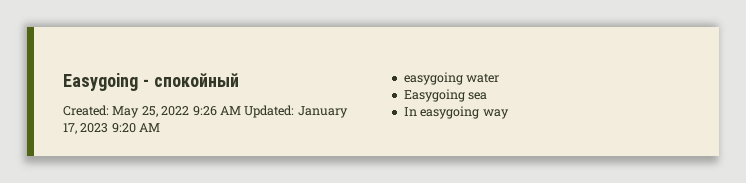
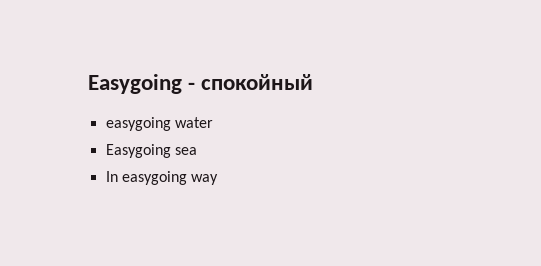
- Created: May 25, 2022 9:26 AM Updated: January 17, 2023 9:20 AM

